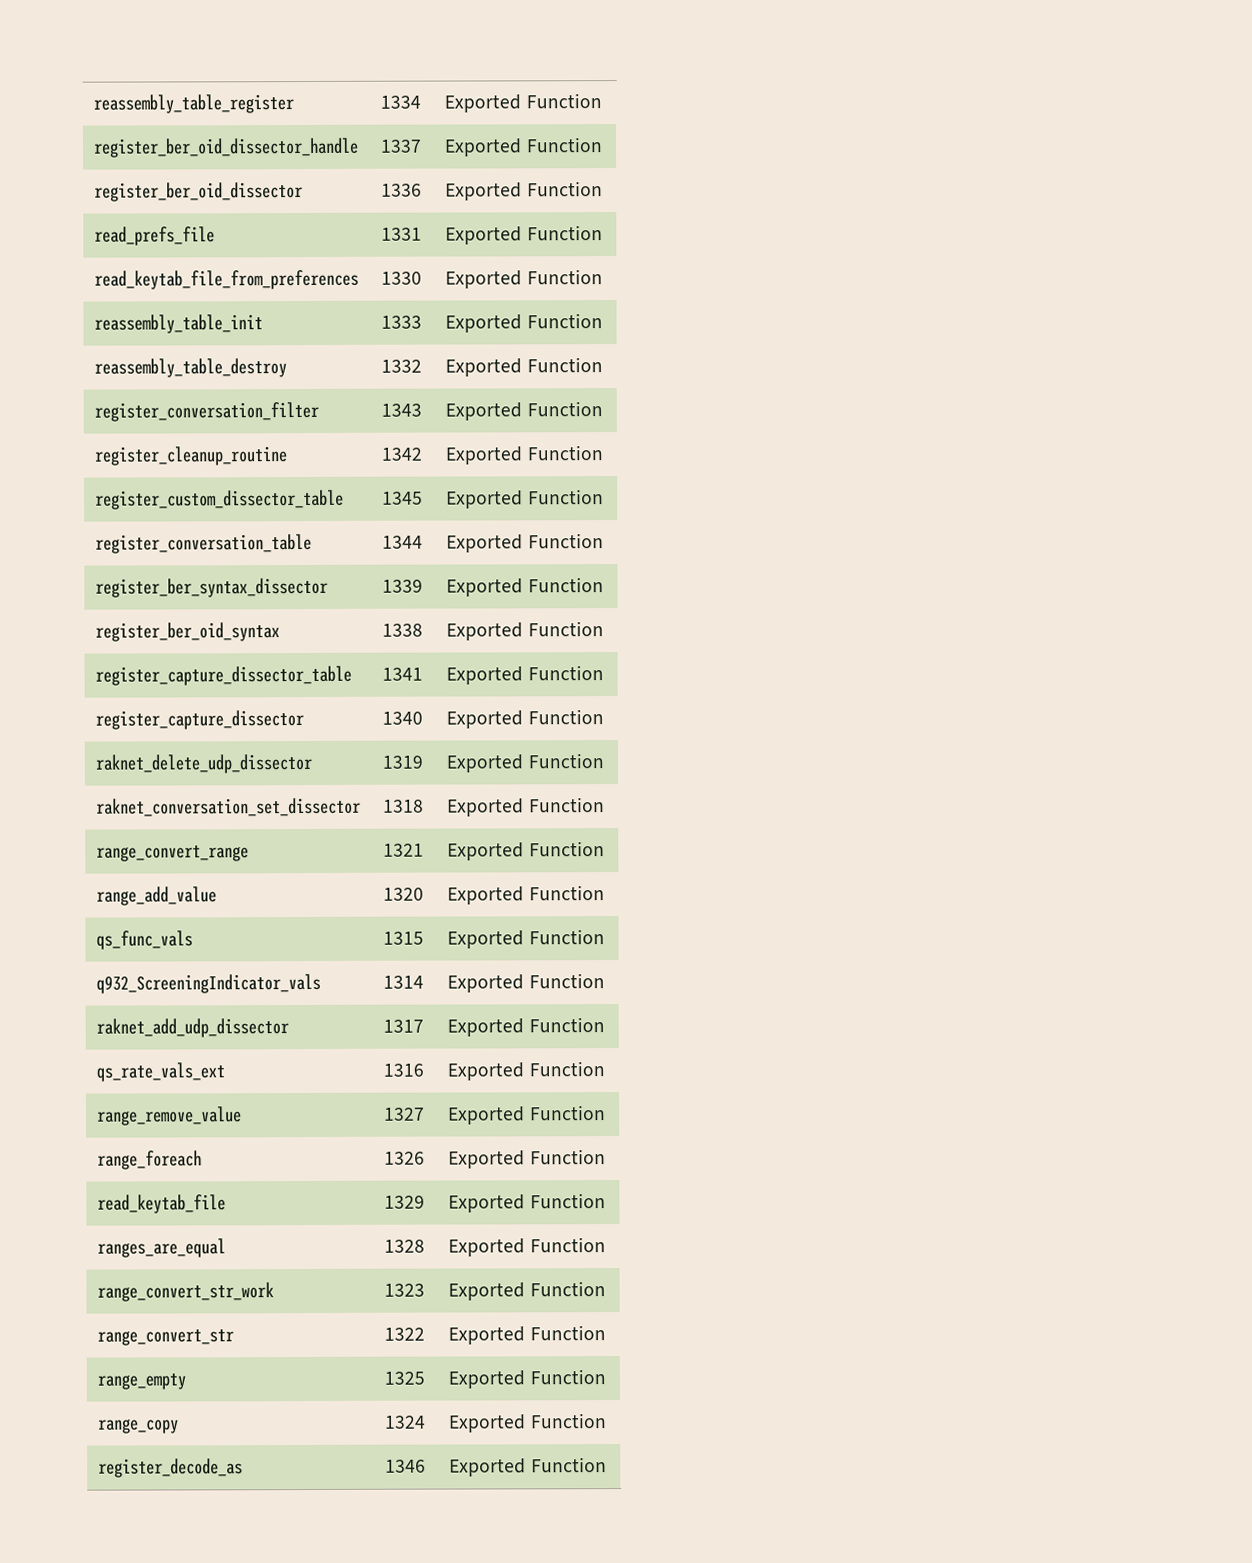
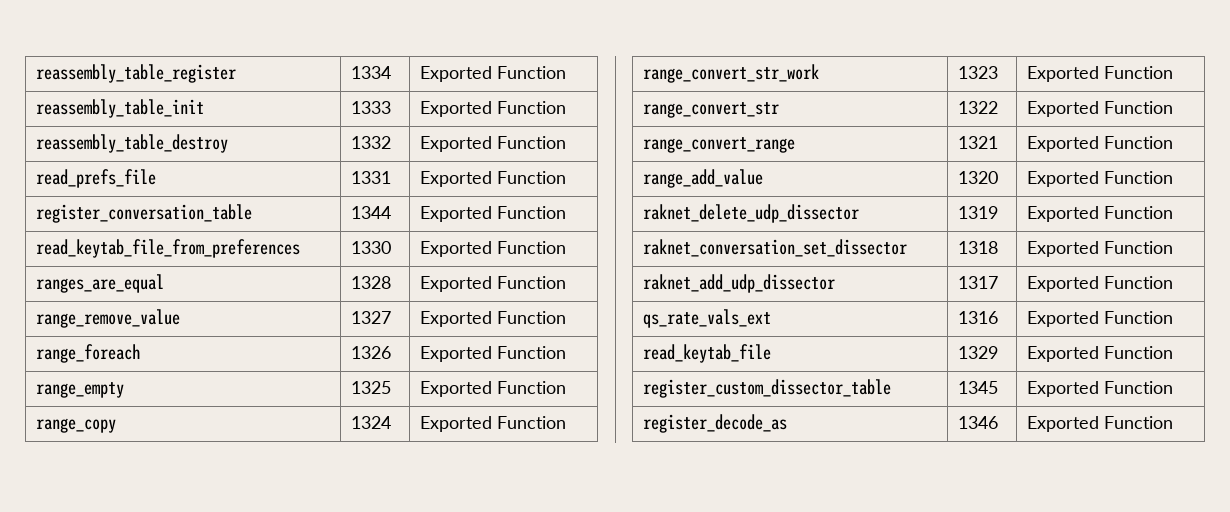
- register_ber_oid_dissector_handle | 1337 | Exported Function
- register_ber_oid_dissector | 1336 | Exported Function
- read_prefs_file | 1331 | Exported Function
- read_keytab_file_from_preferences | 1330 | Exported Function
- register_conversation_filter | 1343 | Exported Function
- register_cleanup_routine | 1342 | Exported Function
- register_custom_dissector_table | 1345 | Exported Function
+ read_prefs_file | 1331 | Exported Function
- register_ber_syntax_dissector | 1339 | Exported Function
- register_ber_oid_syntax | 1338 | Exported Function
- register_capture_dissector_table | 1341 | Exported Function
- register_capture_dissector | 1340 | Exported Function
+ read_keytab_file_from_preferences | 1330 | Exported Function
+ ranges_are_equal | 1328 | Exported Function
+ range_remove_value | 1327 | Exported Function
+ range_foreach | 1326 | Exported Function
+ range_empty | 1325 | Exported Function
+ range_copy | 1324 | Exported Function
+ range_convert_str_work | 1323 | Exported Function
+ range_convert_str | 1322 | Exported Function
+ range_convert_range | 1321 | Exported Function
+ range_add_value | 1320 | Exported Function
- range_convert_range | 1321 | Exported Function
- range_add_value | 1320 | Exported Function
- qs_func_vals | 1315 | Exported Function
- q932_ScreeningIndicator_vals | 1314 | Exported Function
- range_remove_value | 1327 | Exported Function
- range_foreach | 1326 | Exported Function
  read_keytab_file | 1329 | Exported Function
- ranges_are_equal | 1328 | Exported Function
- range_convert_str_work | 1323 | Exported Function
- range_convert_str | 1322 | Exported Function
- range_empty | 1325 | Exported Function
- range_copy | 1324 | Exported Function
+ register_custom_dissector_table | 1345 | Exported Function

